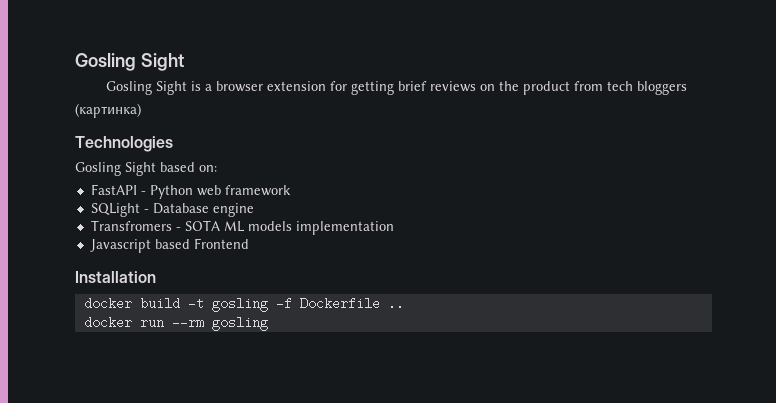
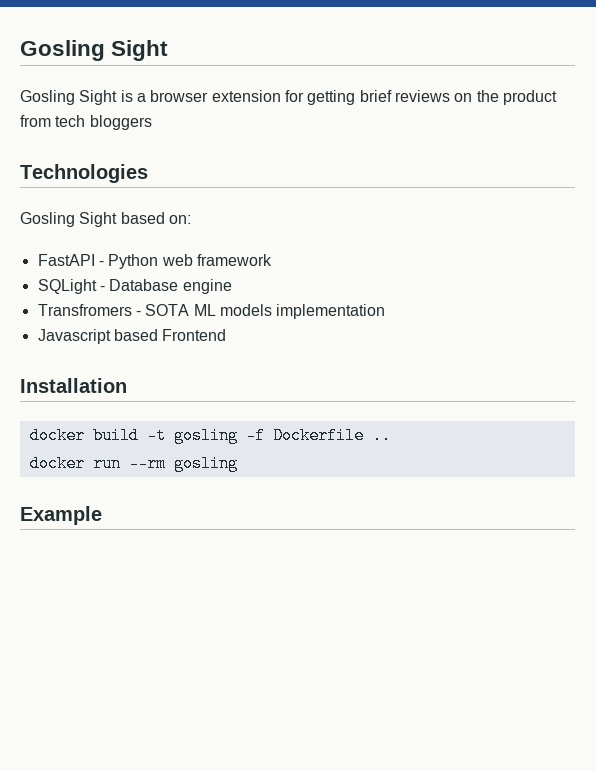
- (картинка)
+ Example

